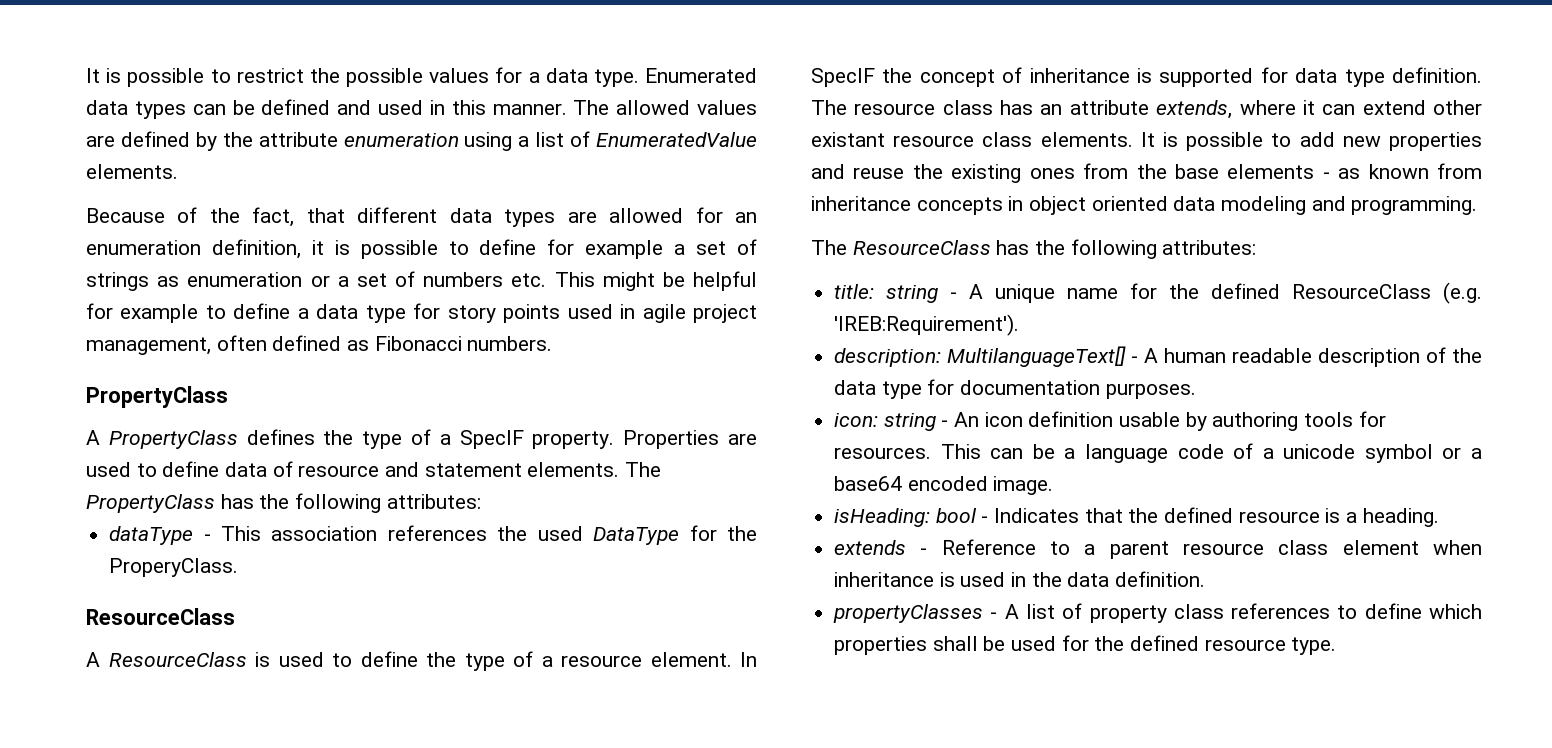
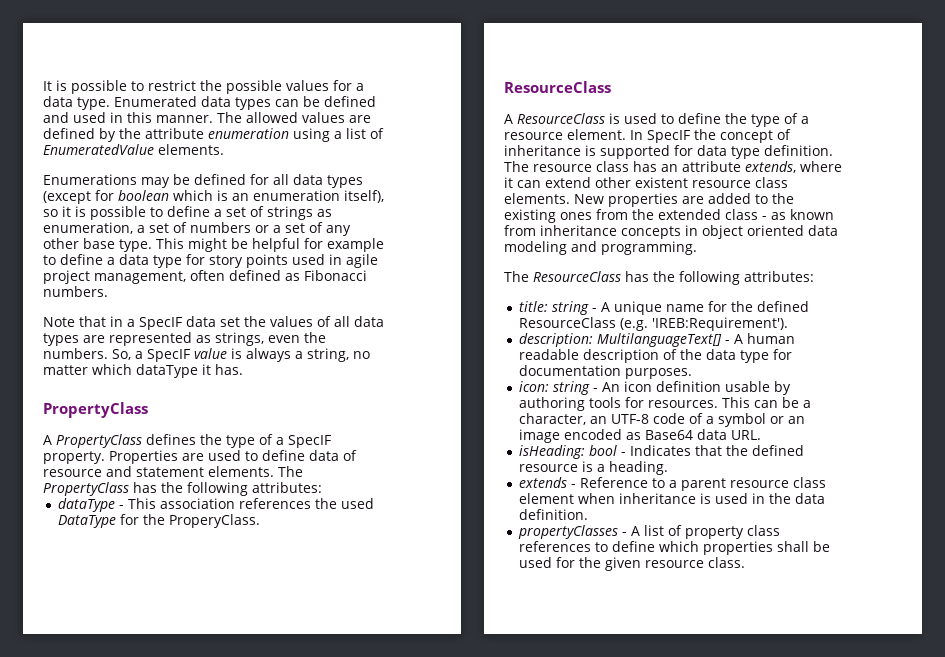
- Because of the fact, that different data types are allowed for an enumeration definition, it is possible to define for example a set of strings as enumeration or a set of numbers etc. This might be helpful for example to define a data type for story points used in agile project management, often defined as Fibonacci numbers.
+ Enumerations may be defined for all data types (except for boolean which is an enumeration itself), so it is possible to define a set of strings as enumeration, a set of numbers or a set of any other base type. This might be helpful for example to define a data type for story points used in agile project management, often defined as Fibonacci numbers.
+ Note that in a SpecIF data set the values of all data types are represented as strings, even the numbers. So, a SpecIF value is always a string, no matter which dataType it has.
- The resource class has an attribute extends, where it can extend other existant resource class elements.
+ The resource class has an attribute extends, where it can extend other existent resource class elements.
- It is possible to add new properties and reuse the existing ones from the base elements - as known from inheritance concepts in object oriented data modeling and programming.
+ New properties are added to the existing ones from the extended class - as known from inheritance concepts in object oriented data modeling and programming.
- This can be a language code of a unicode symbol or a base64 encoded image.
+ This can be a character, an UTF-8 code of a symbol or an image encoded as Base64 data URL.
- propertyClasses - A list of property class references to define which properties shall be used for the defined resource type.
+ propertyClasses - A list of property class references to define which properties shall be used for the given resource class.

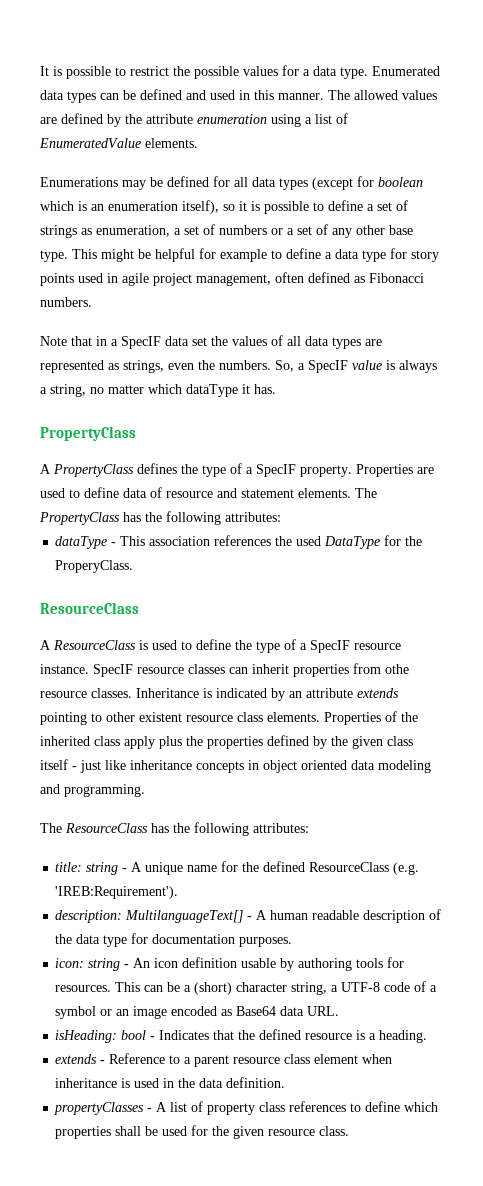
- A ResourceClass is used to define the type of a resource element. In SpecIF the concept of inheritance is supported for data type definition. The resource class has an attribute extends, where it can extend other existent resource class elements.
+ A ResourceClass is used to define the type of a SpecIF resource instance. SpecIF resource classes can inherit properties from othe resource classes. Inheritance is indicated by an attribute extends pointing to other existent resource class elements.
- New properties are added to the existing ones from the extended class - as known from inheritance concepts in object oriented data modeling and programming.
+ Properties of the inherited class apply plus the properties defined by the given class itself - just like inheritance concepts in object oriented data modeling and programming.
- This can be a character, an UTF-8 code of a symbol or an image encoded as Base64 data URL.
+ This can be a (short) character string, a UTF-8 code of a symbol or an image encoded as Base64 data URL.

